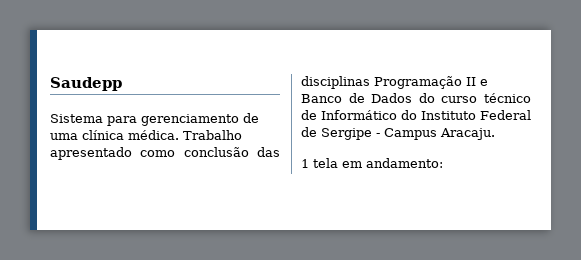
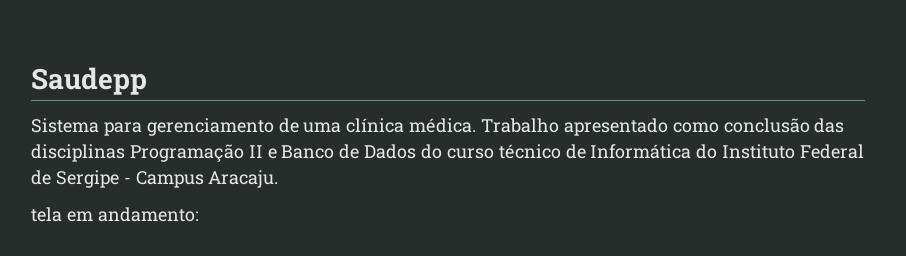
- Trabalho apresentado como conclusão das disciplinas Programação II e Banco de Dados do curso técnico de Informático do Instituto Federal de Sergipe - Campus Aracaju.
+ Trabalho apresentado como conclusão das disciplinas Programação II e Banco de Dados do curso técnico de Informática do Instituto Federal de Sergipe - Campus Aracaju.
- 1 tela em andamento:
+ tela em andamento:

